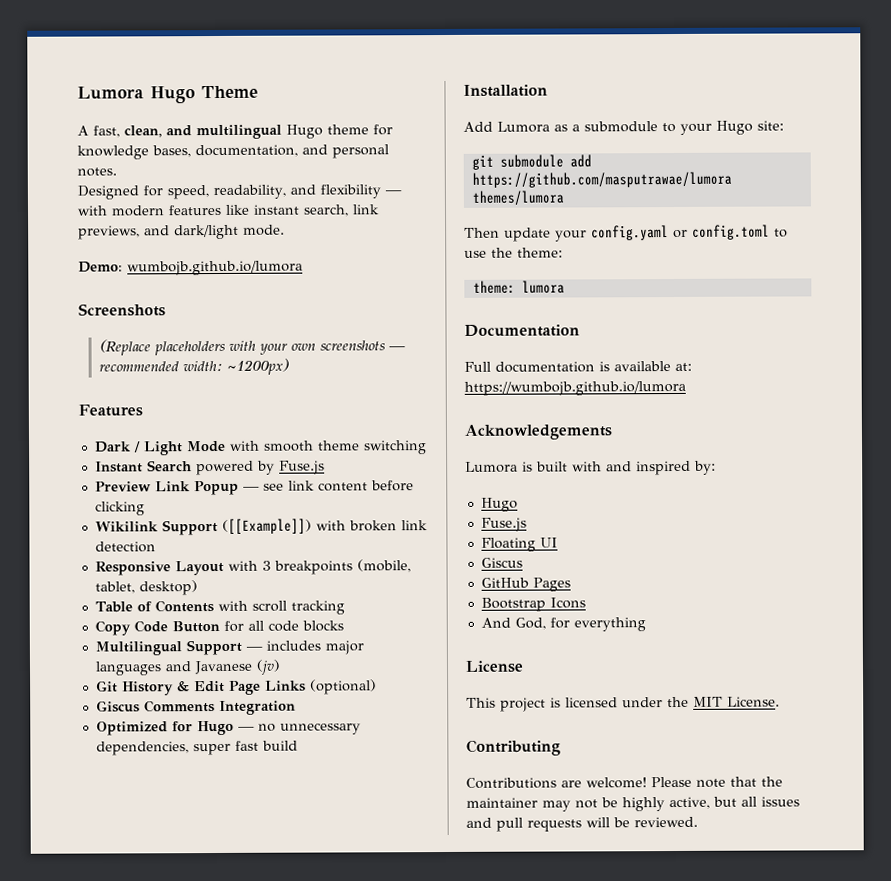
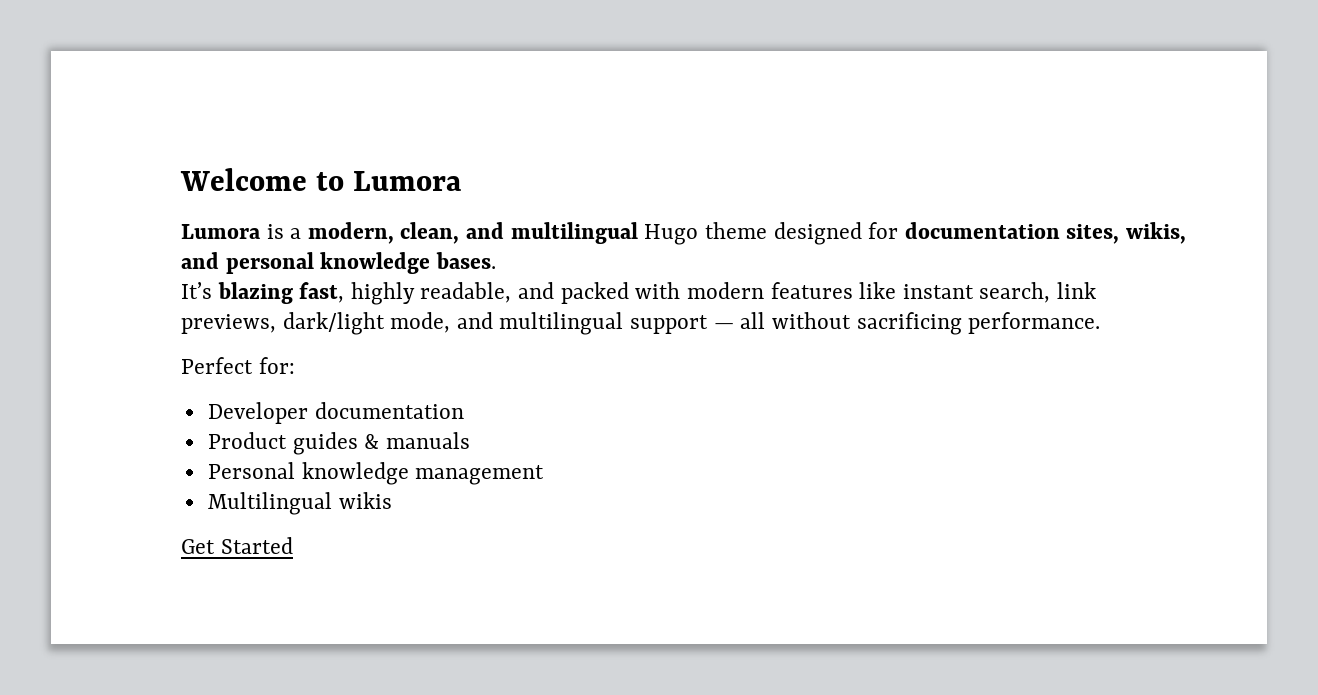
- Lumora Hugo Theme
- A fast, clean, and multilingual Hugo theme for knowledge bases, documentation, and personal notes.
- Designed for speed, readability, and flexibility — with modern features like instant search, link previews, and dark/light mode.
- Demo: wumbojb.github.io/lumora
- Screenshots
- (Replace placeholders with your own screenshots — recommended width: ~1200px)
- Features
- Dark / Light Mode with smooth theme switching
- Instant Search powered by Fuse.js
- Preview Link Popup — see link content before clicking
- Wikilink Support ([[Example]]) with broken link detection
- Responsive Layout with 3 breakpoints (mobile, tablet, desktop)
- Table of Contents with scroll tracking
- Copy Code Button for all code blocks
- Multilingual Support — includes major languages and Javanese (jv)
- Git History & Edit Page Links (optional)
- Giscus Comments Integration
- Optimized for Hugo — no unnecessary dependencies, super fast build
- Installation
- Add Lumora as a submodule to your Hugo site:
- git submodule add https://github.com/masputrawae/lumora themes/lumora
- Then update your config.yaml or config.toml to use the theme:
- theme: lumora
- Documentation
- Full documentation is available at: https://wumbojb.github.io/lumora
- Acknowledgements
- Lumora is built with and inspired by:
- Hugo
- Fuse.js
- Floating UI
- Giscus
- GitHub Pages
- Bootstrap Icons
- And God, for everything
- License
- This project is licensed under the MIT License.
- Contributing
- Contributions are welcome! Please note that the maintainer may not be highly active, but all issues and pull requests will be reviewed.
+ Welcome to Lumora
+ Lumora is a modern, clean, and multilingual Hugo theme designed for documentation sites, wikis, and personal knowledge bases.
+ It’s blazing fast, highly readable, and packed with modern features like instant search, link previews, dark/light mode, and multilingual support — all without sacrificing performance.
+ Perfect for:
+ Developer documentation
+ Product guides & manuals
+ Personal knowledge management
+ Multilingual wikis
+ Get Started

